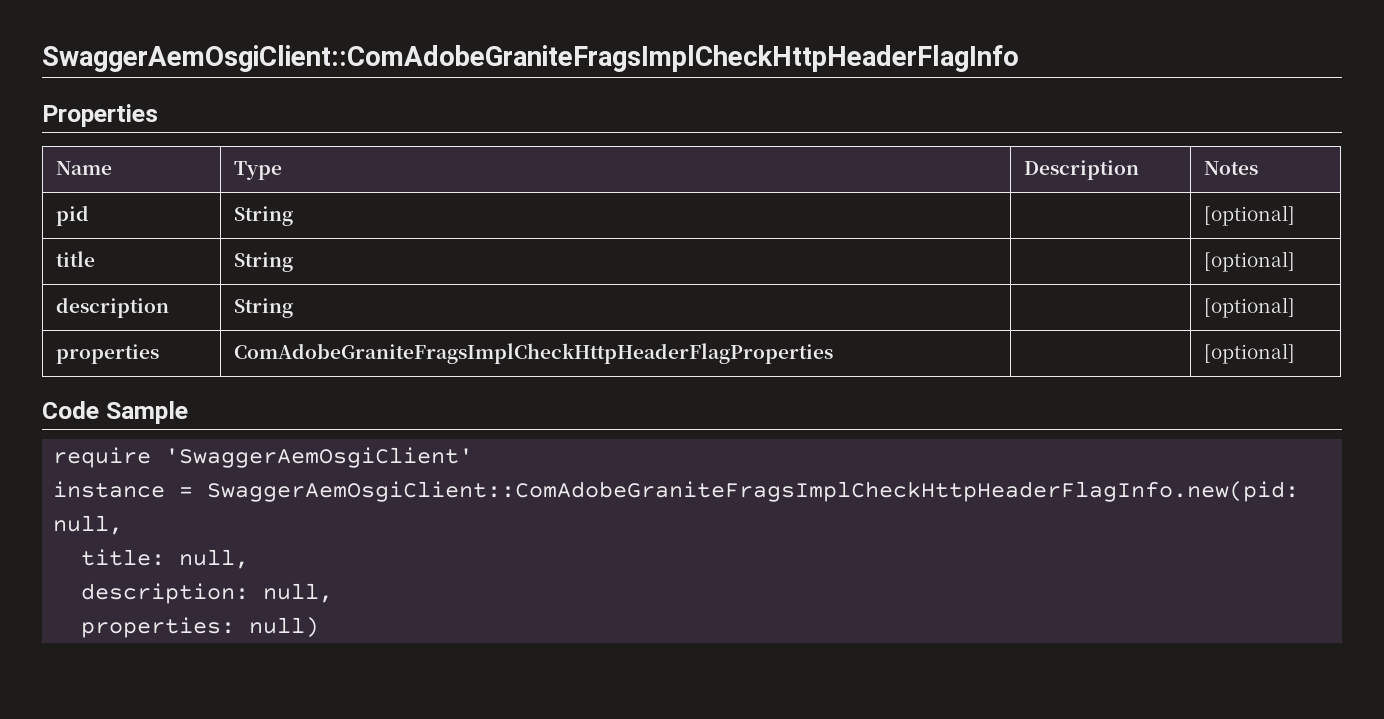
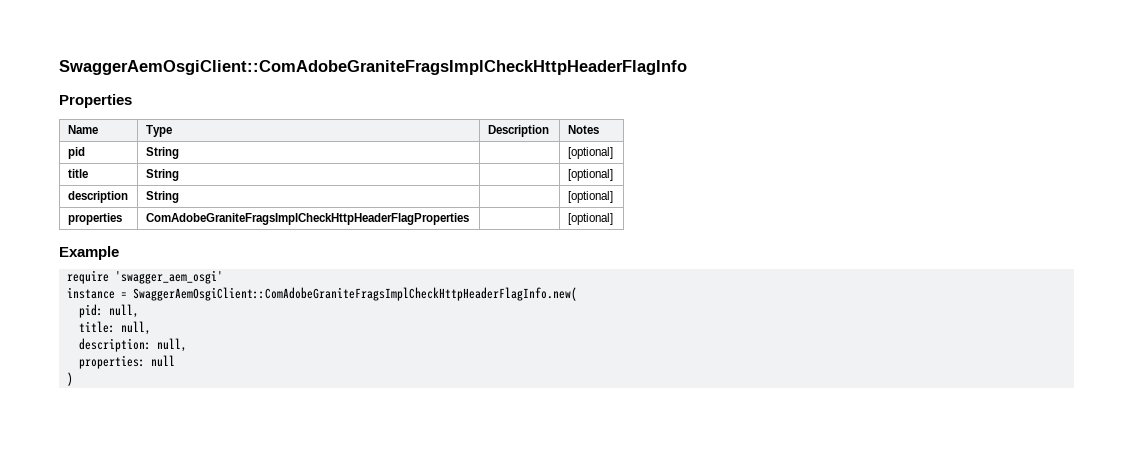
- Code Sample
+ Example
- require 'SwaggerAemOsgiClient'
+ require 'swagger_aem_osgi'
- instance = SwaggerAemOsgiClient::ComAdobeGraniteFragsImplCheckHttpHeaderFlagInfo.new(pid: null,
+ instance = SwaggerAemOsgiClient::ComAdobeGraniteFragsImplCheckHttpHeaderFlagInfo.new(
+ pid: null,
- properties: null)
+ properties: null
+ )

